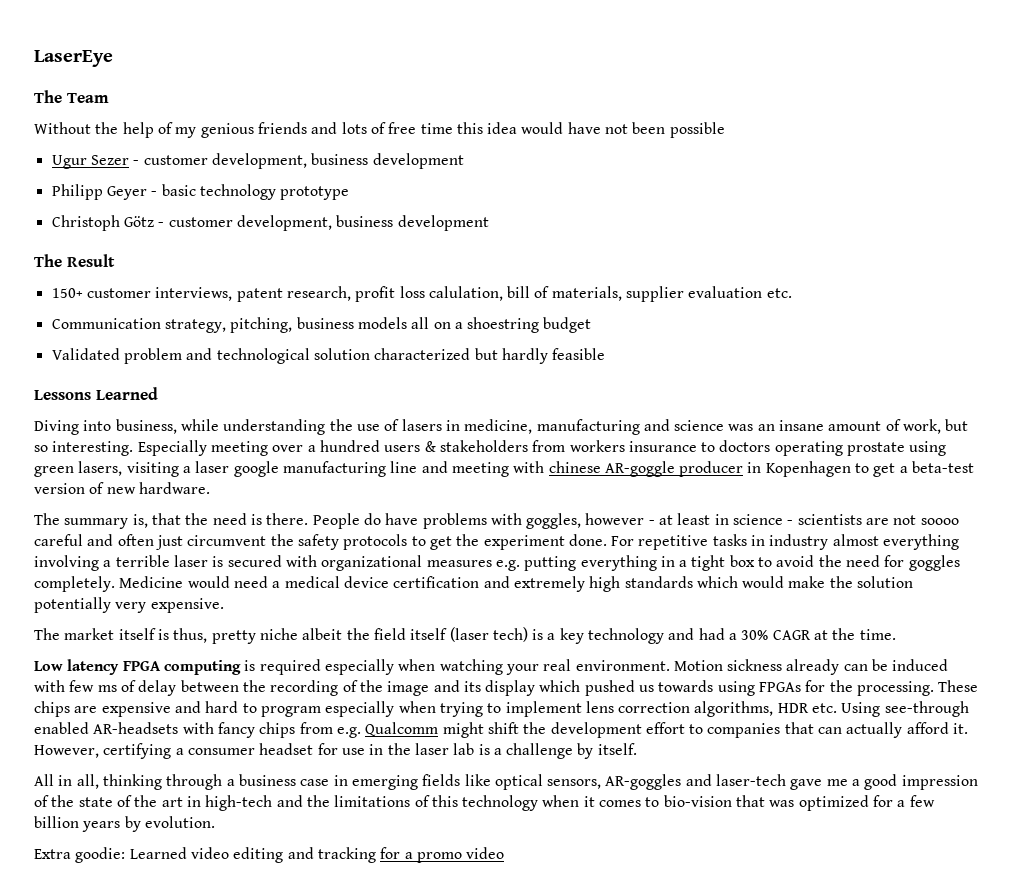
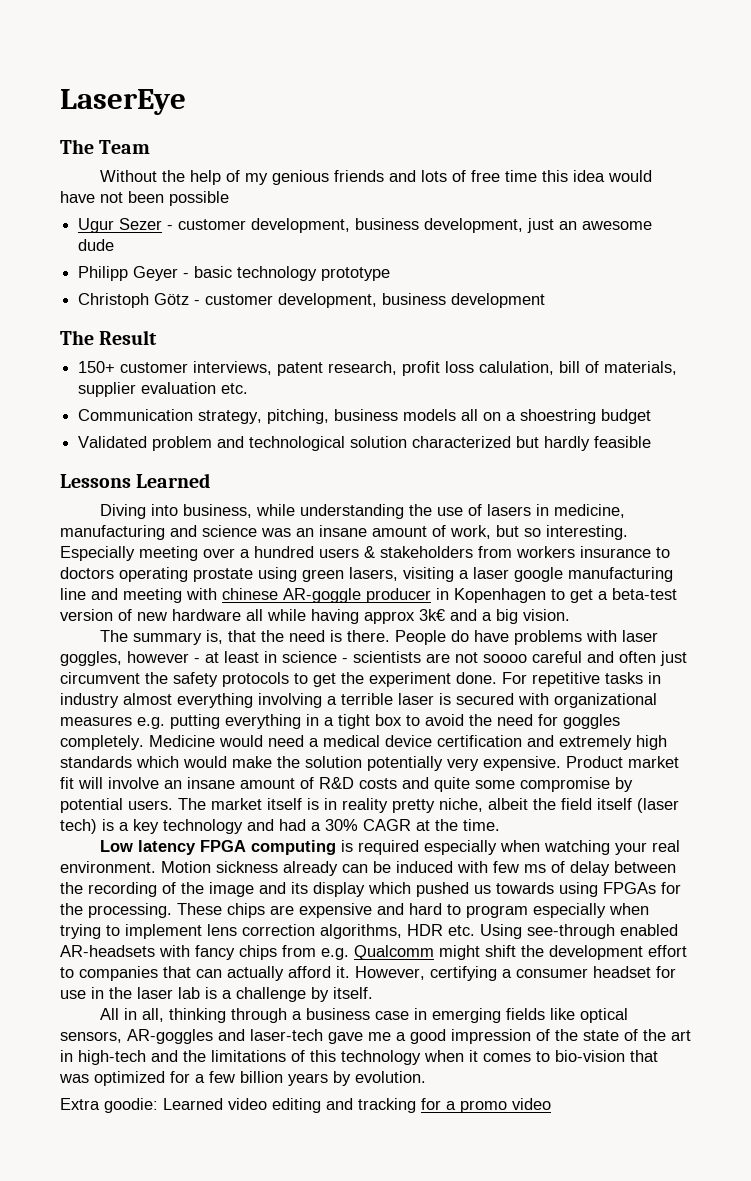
- Ugur Sezer - customer development, business development
+ Ugur Sezer - customer development, business development, just an awesome dude
- Especially meeting over a hundred users & stakeholders from workers insurance to doctors operating prostate using green lasers, visiting a laser google manufacturing line and meeting with chinese AR-goggle producer in Kopenhagen to get a beta-test version of new hardware.
+ Especially meeting over a hundred users & stakeholders from workers insurance to doctors operating prostate using green lasers, visiting a laser google manufacturing line and meeting with chinese AR-goggle producer in Kopenhagen to get a beta-test version of new hardware all while having approx 3k€ and a big vision.
- People do have problems with goggles, however - at least in science - scientists are not soooo careful and often just circumvent the safety protocols to get the experiment done.
+ People do have problems with laser goggles, however - at least in science - scientists are not soooo careful and often just circumvent the safety protocols to get the experiment done.
- Medicine would need a medical device certification and extremely high standards which would make the solution potentially very expensive.
- The market itself is thus, pretty niche albeit the field itself (laser tech) is a key technology and had a 30% CAGR at the time.
+ Medicine would need a medical device certification and extremely high standards which would make the solution potentially very expensive. Product market fit will involve an insane amount of R&D costs and quite some compromise by potential users. The market itself is in reality pretty niche, albeit the field itself (laser tech) is a key technology and had a 30% CAGR at the time.

